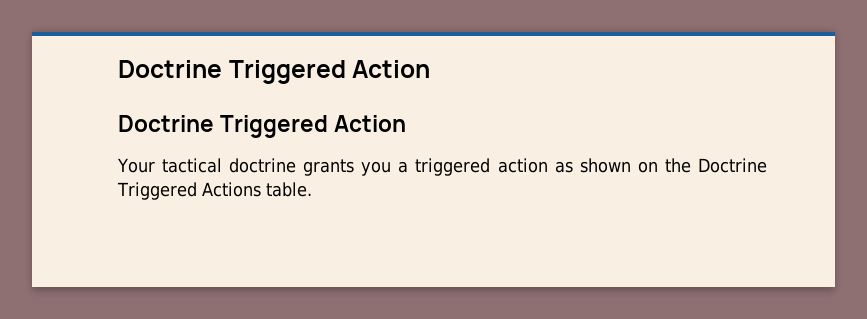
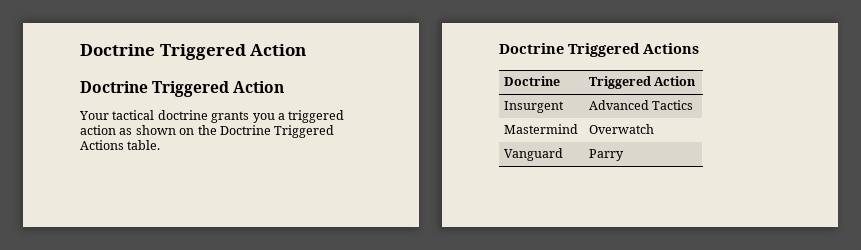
  Your tactical doctrine grants you a triggered action as shown on the Doctrine Triggered Actions table.
+ Doctrine Triggered Actions
+ Doctrine | Triggered Action
+ Insurgent | Advanced Tactics
+ Mastermind | Overwatch
+ Vanguard | Parry

